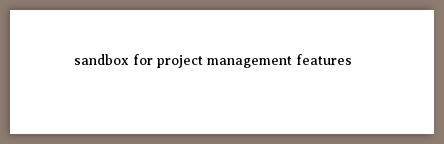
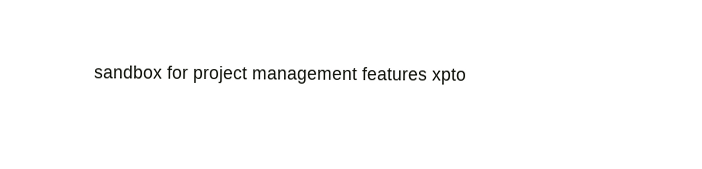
- sandbox for project management features
+ sandbox for project management features xpto

